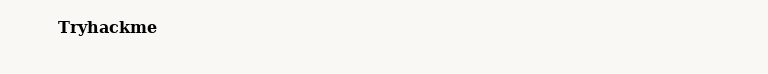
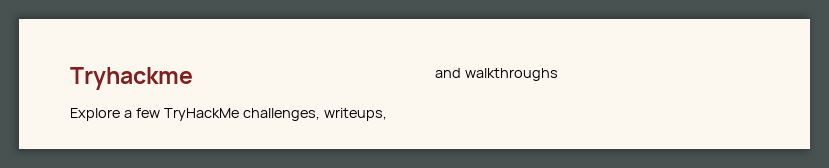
+ Explore a few TryHackMe challenges, writeups, and walkthroughs

